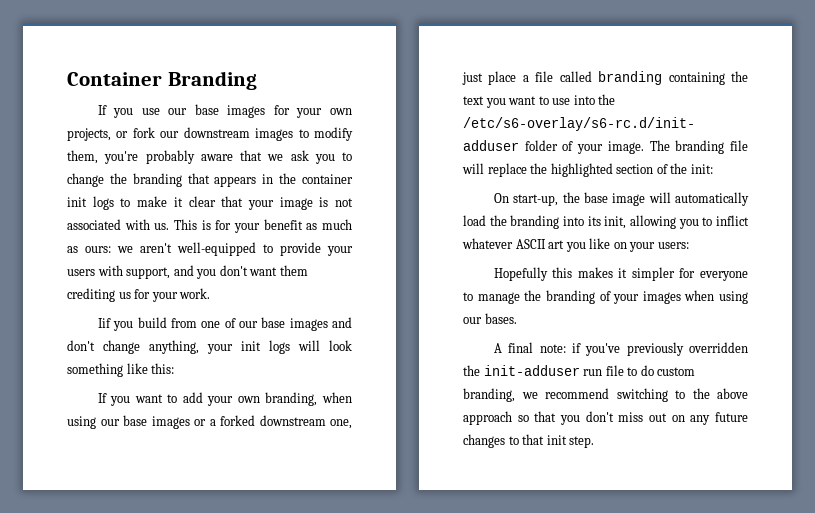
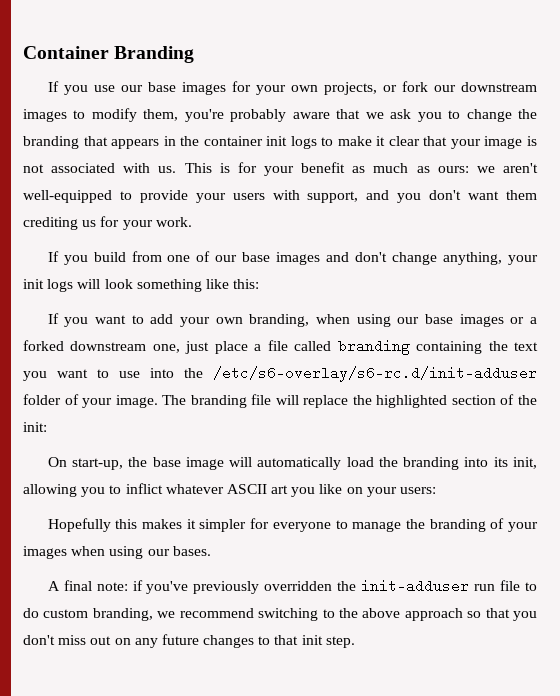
- Iif you build from one of our base images and don't change anything, your init logs will look something like this:
+ If you build from one of our base images and don't change anything, your init logs will look something like this:

